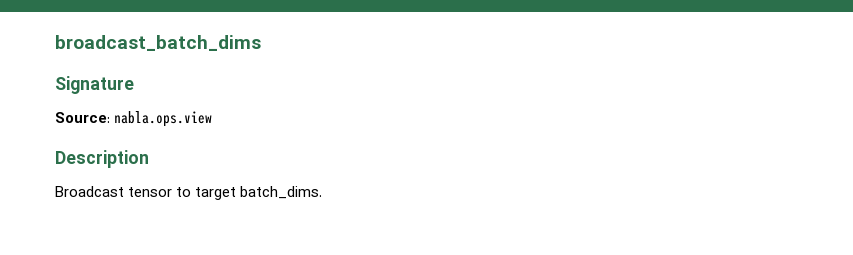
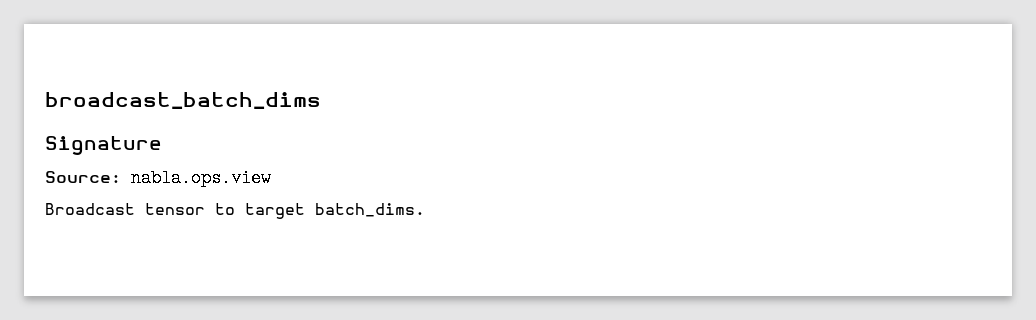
- Description

